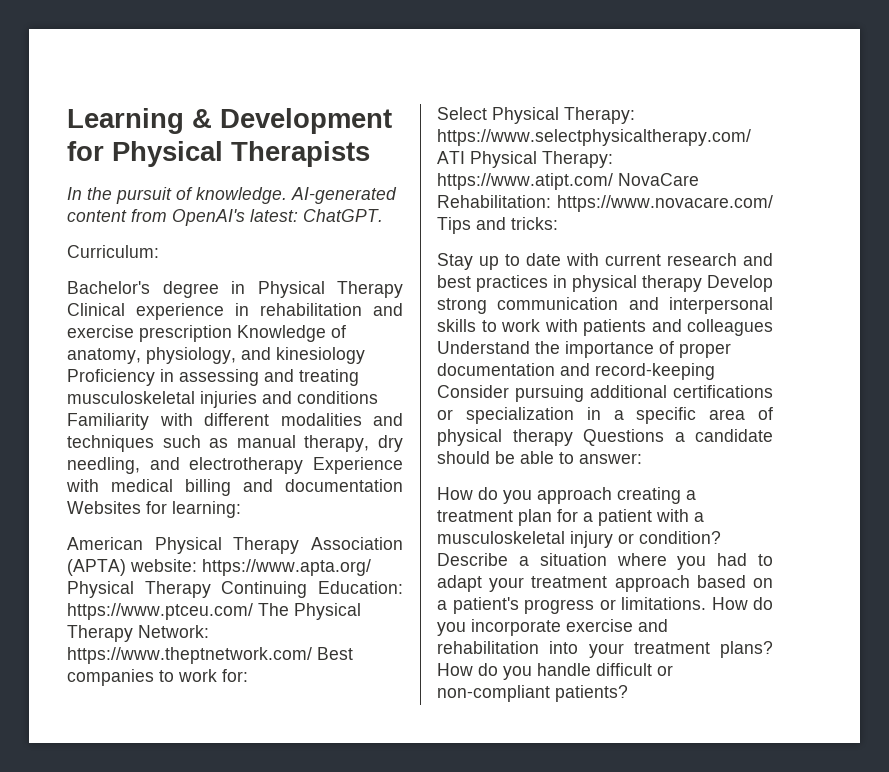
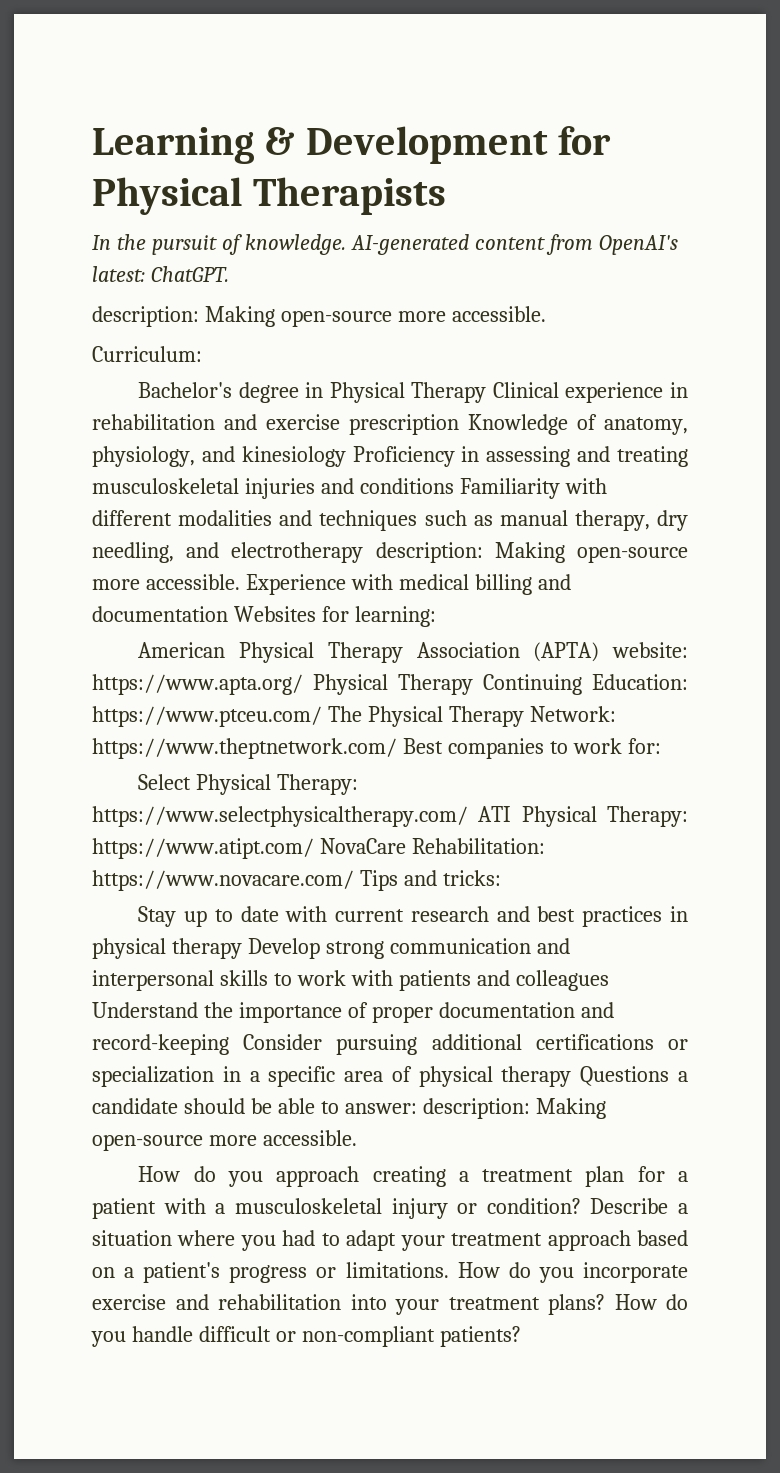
  AI-generated content from OpenAI's latest: ChatGPT.
+ description: Making open-source more accessible.
- Bachelor's degree in Physical Therapy Clinical experience in rehabilitation and exercise prescription Knowledge of anatomy, physiology, and kinesiology Proficiency in assessing and treating musculoskeletal injuries and conditions Familiarity with different modalities and techniques such as manual therapy, dry needling, and electrotherapy Experience with medical billing and documentation Websites for learning:
+ Bachelor's degree in Physical Therapy Clinical experience in rehabilitation and exercise prescription Knowledge of anatomy, physiology, and kinesiology Proficiency in assessing and treating musculoskeletal injuries and conditions Familiarity with different modalities and techniques such as manual therapy, dry needling, and electrotherapy description: Making open-source more accessible. Experience with medical billing and documentation Websites for learning:
- Stay up to date with current research and best practices in physical therapy Develop strong communication and interpersonal skills to work with patients and colleagues Understand the importance of proper documentation and record-keeping Consider pursuing additional certifications or specialization in a specific area of physical therapy Questions a candidate should be able to answer:
+ Stay up to date with current research and best practices in physical therapy Develop strong communication and interpersonal skills to work with patients and colleagues Understand the importance of proper documentation and record-keeping Consider pursuing additional certifications or specialization in a specific area of physical therapy Questions a candidate should be able to answer: description: Making open-source more accessible.

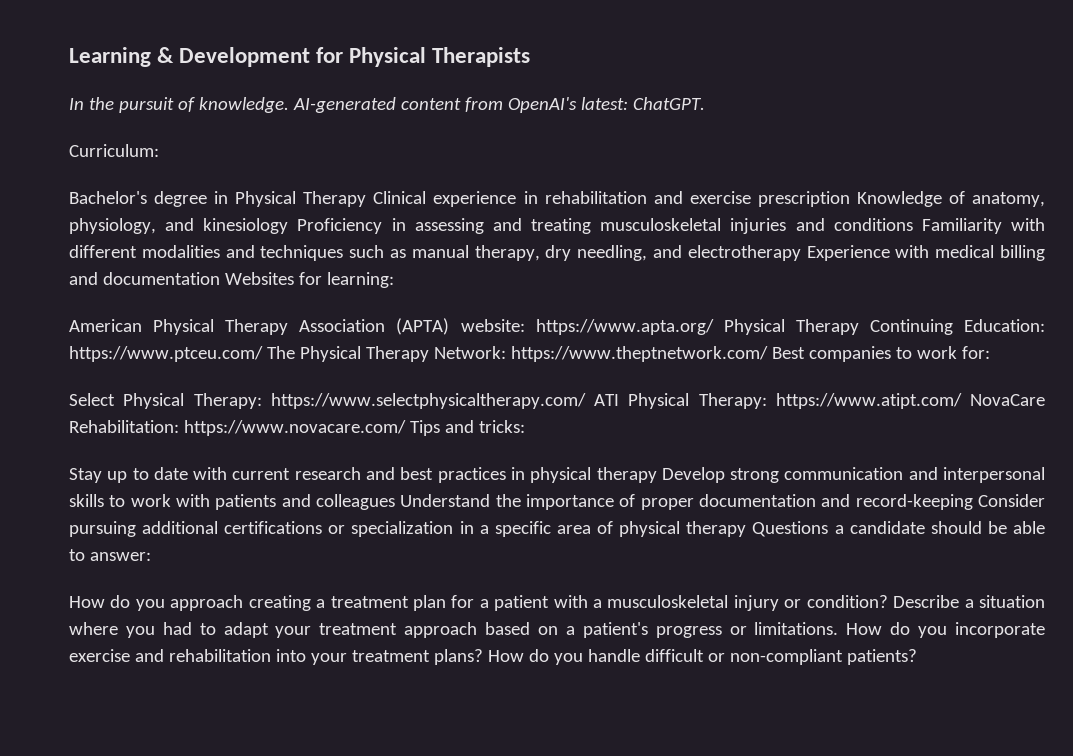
  AI-generated content from OpenAI's latest: ChatGPT.
- description: Making open-source more accessible.
- Bachelor's degree in Physical Therapy Clinical experience in rehabilitation and exercise prescription Knowledge of anatomy, physiology, and kinesiology Proficiency in assessing and treating musculoskeletal injuries and conditions Familiarity with different modalities and techniques such as manual therapy, dry needling, and electrotherapy description: Making open-source more accessible. Experience with medical billing and documentation Websites for learning:
+ Bachelor's degree in Physical Therapy Clinical experience in rehabilitation and exercise prescription Knowledge of anatomy, physiology, and kinesiology Proficiency in assessing and treating musculoskeletal injuries and conditions Familiarity with different modalities and techniques such as manual therapy, dry needling, and electrotherapy Experience with medical billing and documentation Websites for learning:
- Stay up to date with current research and best practices in physical therapy Develop strong communication and interpersonal skills to work with patients and colleagues Understand the importance of proper documentation and record-keeping Consider pursuing additional certifications or specialization in a specific area of physical therapy Questions a candidate should be able to answer: description: Making open-source more accessible.
+ Stay up to date with current research and best practices in physical therapy Develop strong communication and interpersonal skills to work with patients and colleagues Understand the importance of proper documentation and record-keeping Consider pursuing additional certifications or specialization in a specific area of physical therapy Questions a candidate should be able to answer:

